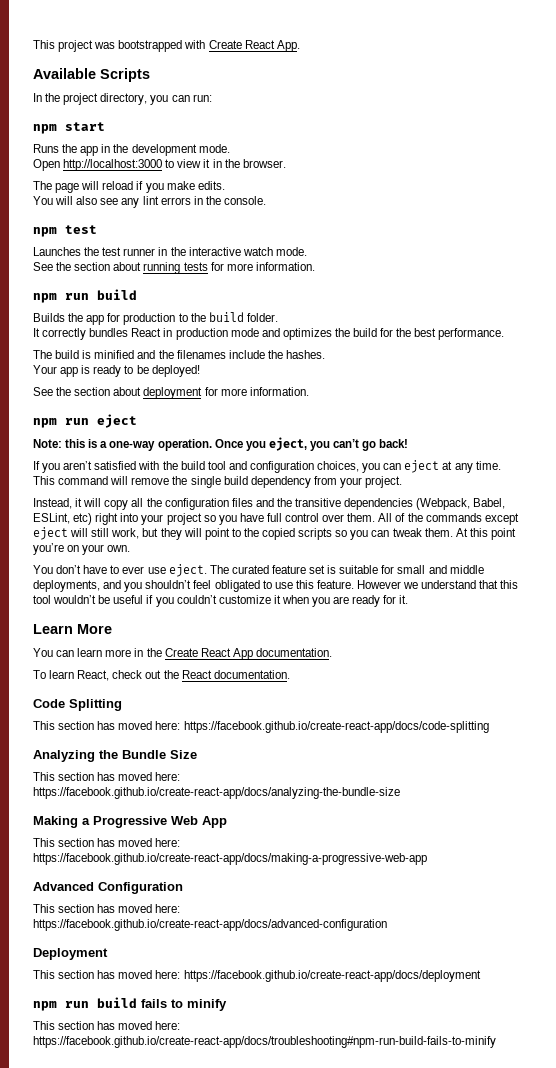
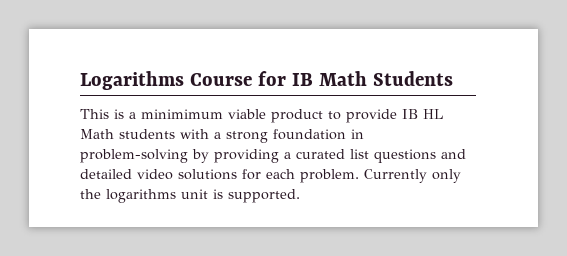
- This project was bootstrapped with Create React App.
- Available Scripts
- In the project directory, you can run:
- npm start
- Runs the app in the development mode.
- Open http://localhost:3000 to view it in the browser.
- The page will reload if you make edits.
- You will also see any lint errors in the console.
- npm test
- Launches the test runner in the interactive watch mode.
- See the section about running tests for more information.
- npm run build
- Builds the app for production to the build folder.
- It correctly bundles React in production mode and optimizes the build for the best performance.
- The build is minified and the filenames include the hashes.
- Your app is ready to be deployed!
- See the section about deployment for more information.
- npm run eject
- Note: this is a one-way operation. Once you eject, you can’t go back!
- If you aren’t satisfied with the build tool and configuration choices, you can eject at any time. This command will remove the single build dependency from your project.
- Instead, it will copy all the configuration files and the transitive dependencies (Webpack, Babel, ESLint, etc) right into your project so you have full control over them. All of the commands except eject will still work, but they will point to the copied scripts so you can tweak them. At this point you’re on your own.
- You don’t have to ever use eject. The curated feature set is suitable for small and middle deployments, and you shouldn’t feel obligated to use this feature. However we understand that this tool wouldn’t be useful if you couldn’t customize it when you are ready for it.
- Learn More
- You can learn more in the Create React App documentation.
- To learn React, check out the React documentation.
- Code Splitting
- This section has moved here: https://facebook.github.io/create-react-app/docs/code-splitting
- Analyzing the Bundle Size
- This section has moved here: https://facebook.github.io/create-react-app/docs/analyzing-the-bundle-size
- Making a Progressive Web App
- This section has moved here: https://facebook.github.io/create-react-app/docs/making-a-progressive-web-app
- Advanced Configuration
- This section has moved here: https://facebook.github.io/create-react-app/docs/advanced-configuration
- Deployment
- This section has moved here: https://facebook.github.io/create-react-app/docs/deployment
- npm run build fails to minify
- This section has moved here: https://facebook.github.io/create-react-app/docs/troubleshooting#npm-run-build-fails-to-minify
+ Logarithms Course for IB Math Students
+ This is a minimimum viable product to provide IB HL Math students with a strong foundation in problem-solving by providing a curated list questions and detailed video solutions for each problem. Currently only the logarithms unit is supported.

